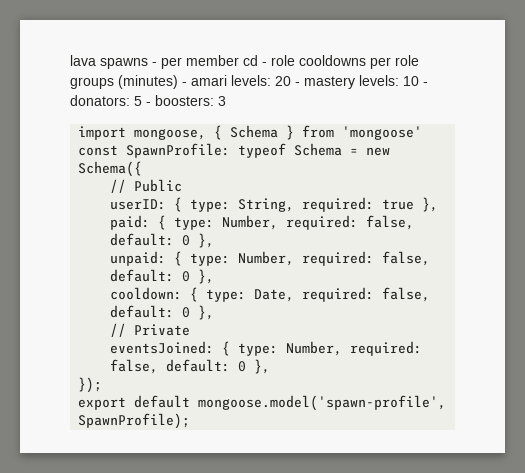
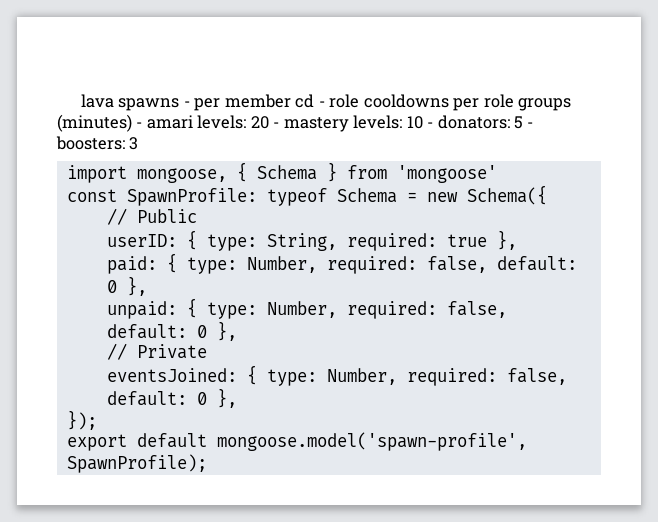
- cooldown: { type: Date, required: false, default: 0 },

